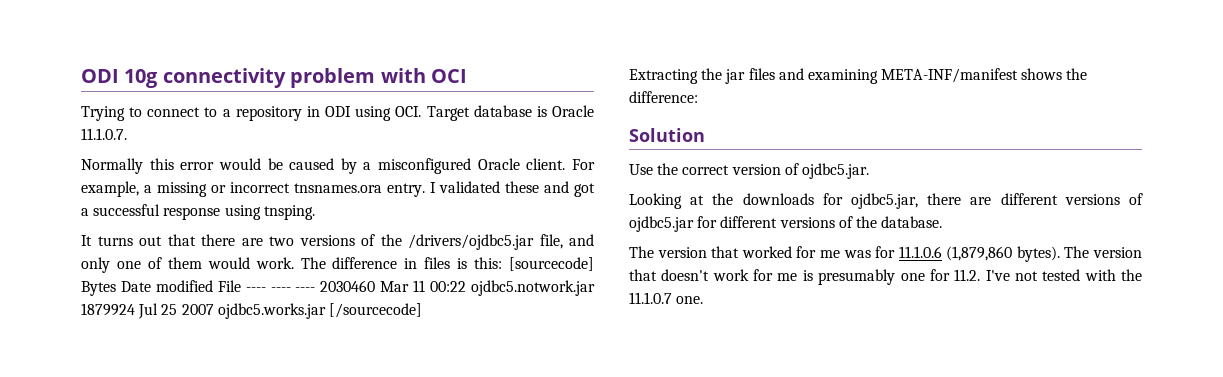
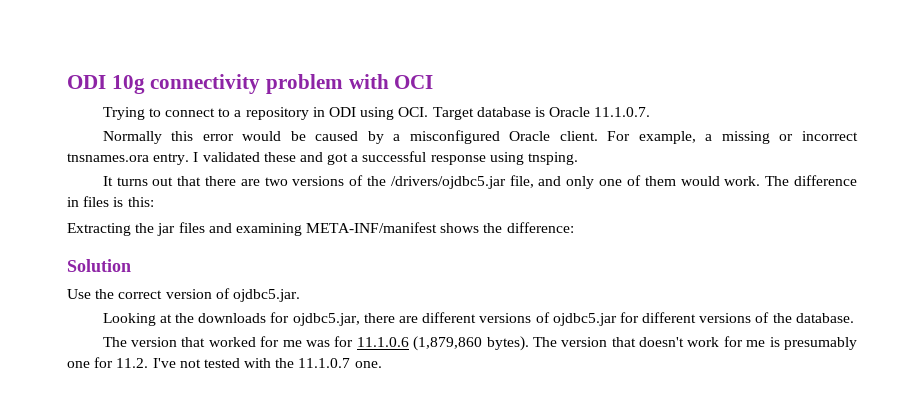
- The difference in files is this: [sourcecode] Bytes Date modified File ---- ---- ---- 2030460 Mar 11 00:22 ojdbc5.notwork.jar 1879924 Jul 25 2007 ojdbc5.works.jar [/sourcecode]
+ The difference in files is this:

